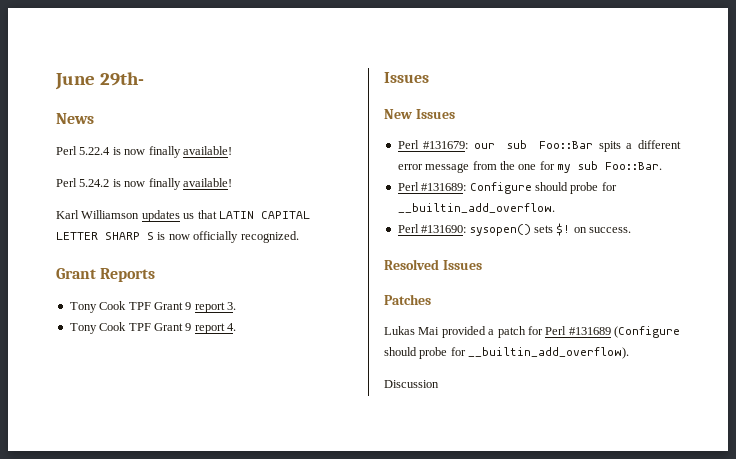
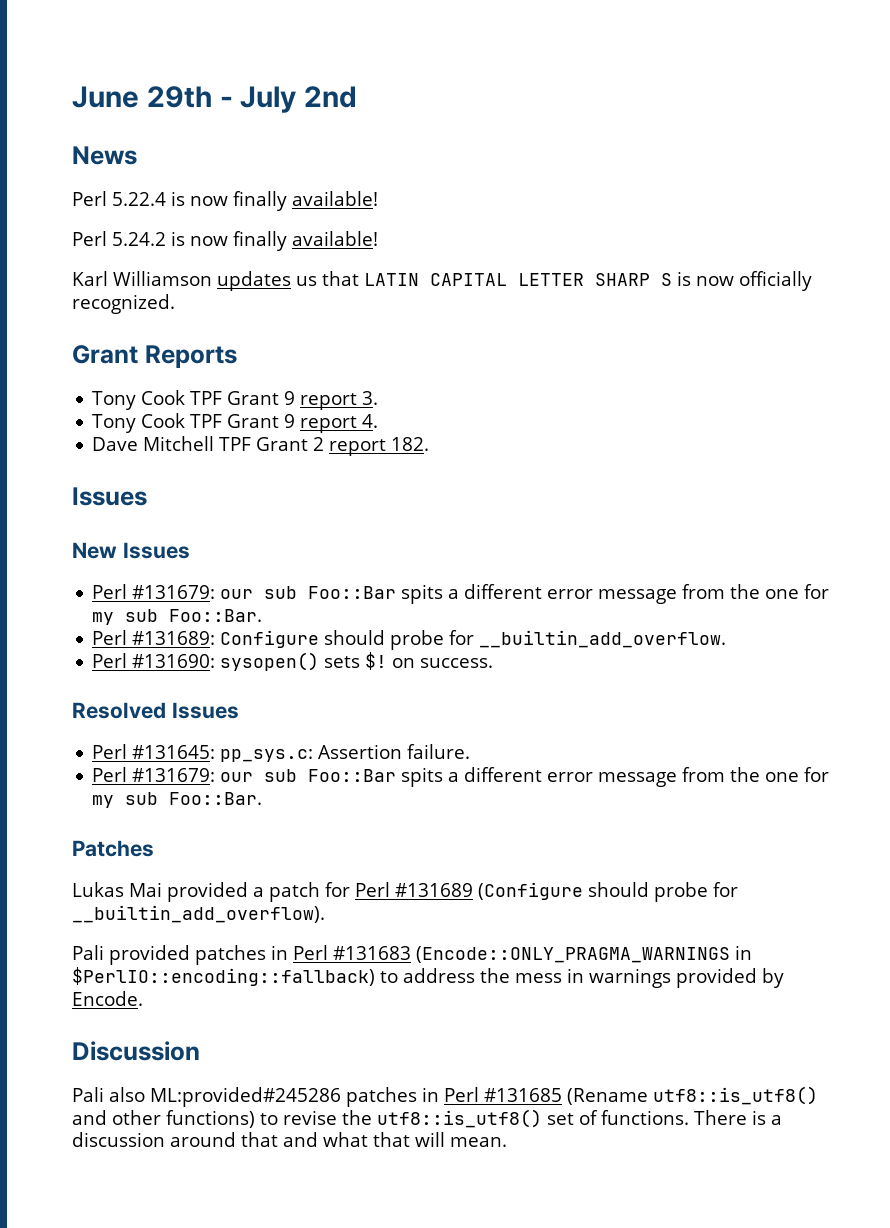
- June 29th-
+ June 29th - July 2nd
+ Dave Mitchell TPF Grant 2 report 182.
+ Perl #131645: pp_sys.c: Assertion failure.
+ Perl #131679: our sub Foo::Bar spits a different error message from the one for my sub Foo::Bar.
+ Pali provided patches in Perl #131683 (Encode::ONLY_PRAGMA_WARNINGS in $PerlIO::encoding::fallback) to address the mess in warnings provided by Encode.
  Discussion
+ Pali also ML:provided#245286 patches in Perl #131685 (Rename utf8::is_utf8() and other functions) to revise the utf8::is_utf8() set of functions. There is a discussion around that and what that will mean.

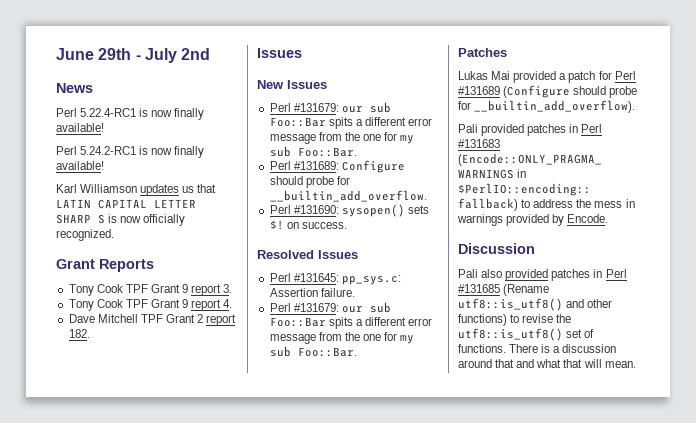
- Perl 5.22.4 is now finally available!
+ Perl 5.22.4-RC1 is now finally available!
- Perl 5.24.2 is now finally available!
+ Perl 5.24.2-RC1 is now finally available!
- Pali also ML:provided#245286 patches in Perl #131685 (Rename utf8::is_utf8() and other functions) to revise the utf8::is_utf8() set of functions.
+ Pali also provided patches in Perl #131685 (Rename utf8::is_utf8() and other functions) to revise the utf8::is_utf8() set of functions.

